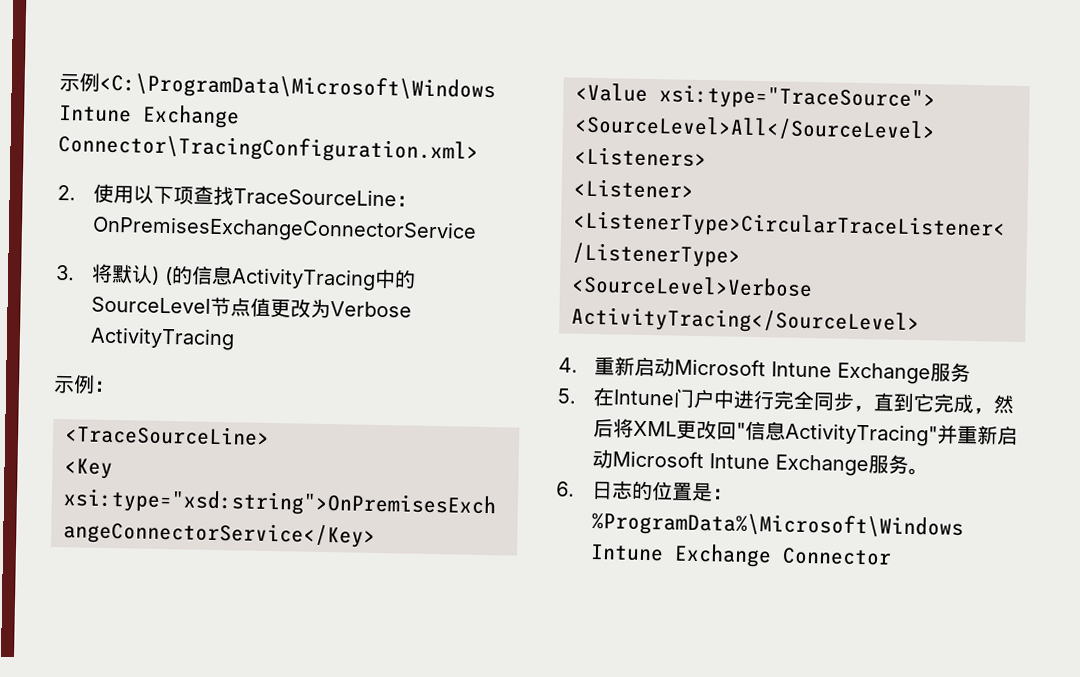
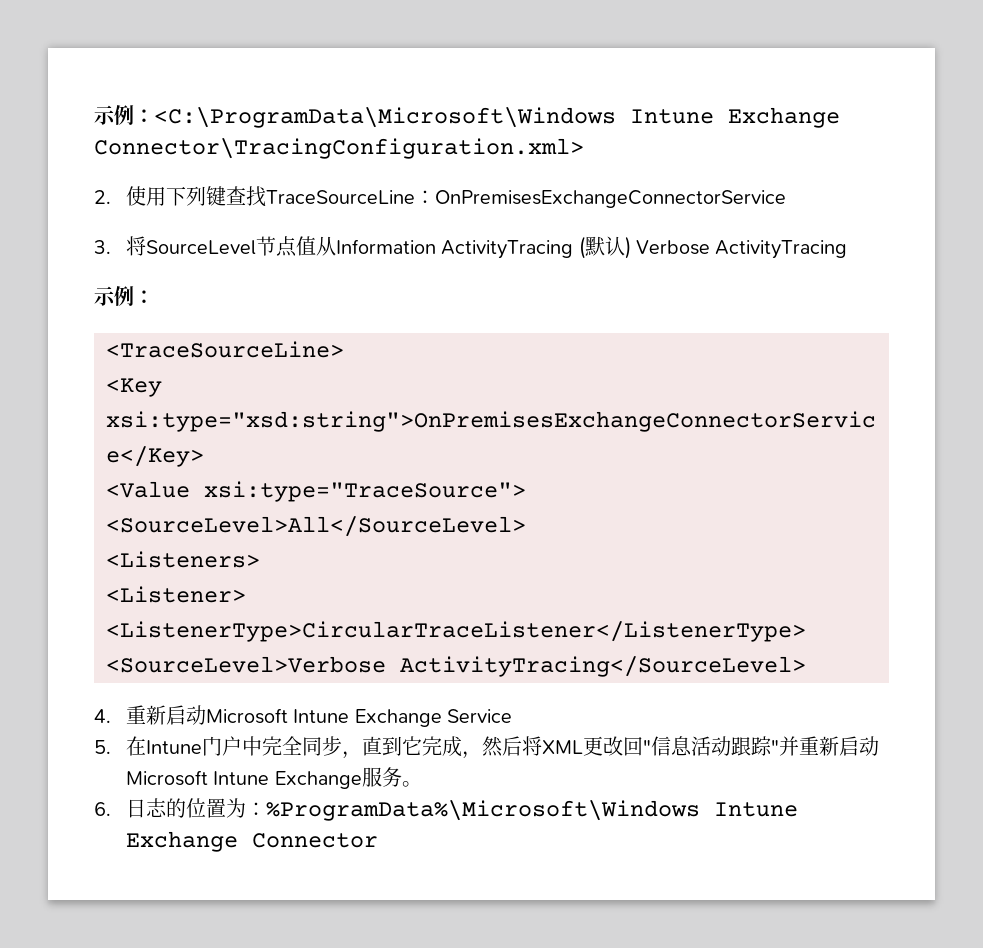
- 示例<C:\ProgramData\Microsoft\Windows Intune Exchange Connector\TracingConfiguration.xml>
+ 示例：<C:\ProgramData\Microsoft\Windows Intune Exchange Connector\TracingConfiguration.xml>
- 2.使用以下项查找TraceSourceLine：OnPremisesExchangeConnectorService
+ 2.使用下列键查找TraceSourceLine：OnPremisesExchangeConnectorService
- 3.将默认) (的信息ActivityTracing中的SourceLevel节点值更改为Verbose ActivityTracing
+ 3.将SourceLevel节点值从Information ActivityTracing (默认) Verbose ActivityTracing
- 4.重新启动Microsoft Intune Exchange服务
+ 4.重新启动Microsoft Intune Exchange Service
- 5.在Intune门户中进行完全同步，直到它完成，然后将XML更改回"信息ActivityTracing"并重新启动Microsoft Intune Exchange服务。
+ 5.在Intune门户中完全同步，直到它完成，然后将XML更改回"信息活动跟踪"并重新启动Microsoft Intune Exchange服务。
- 6.日志的位置是：%ProgramData%\Microsoft\Windows Intune Exchange Connector
+ 6.日志的位置为：%ProgramData%\Microsoft\Windows Intune Exchange Connector

